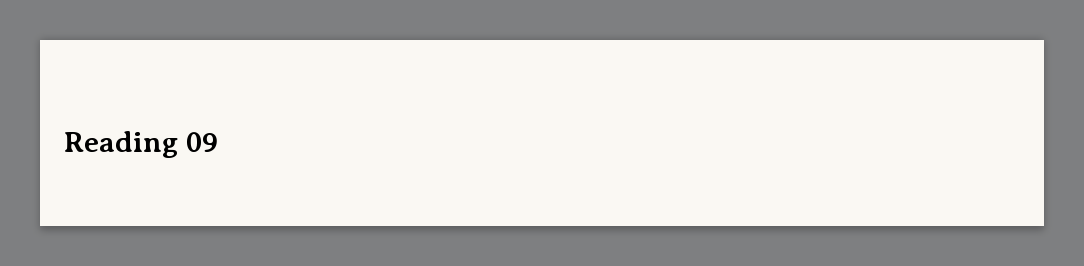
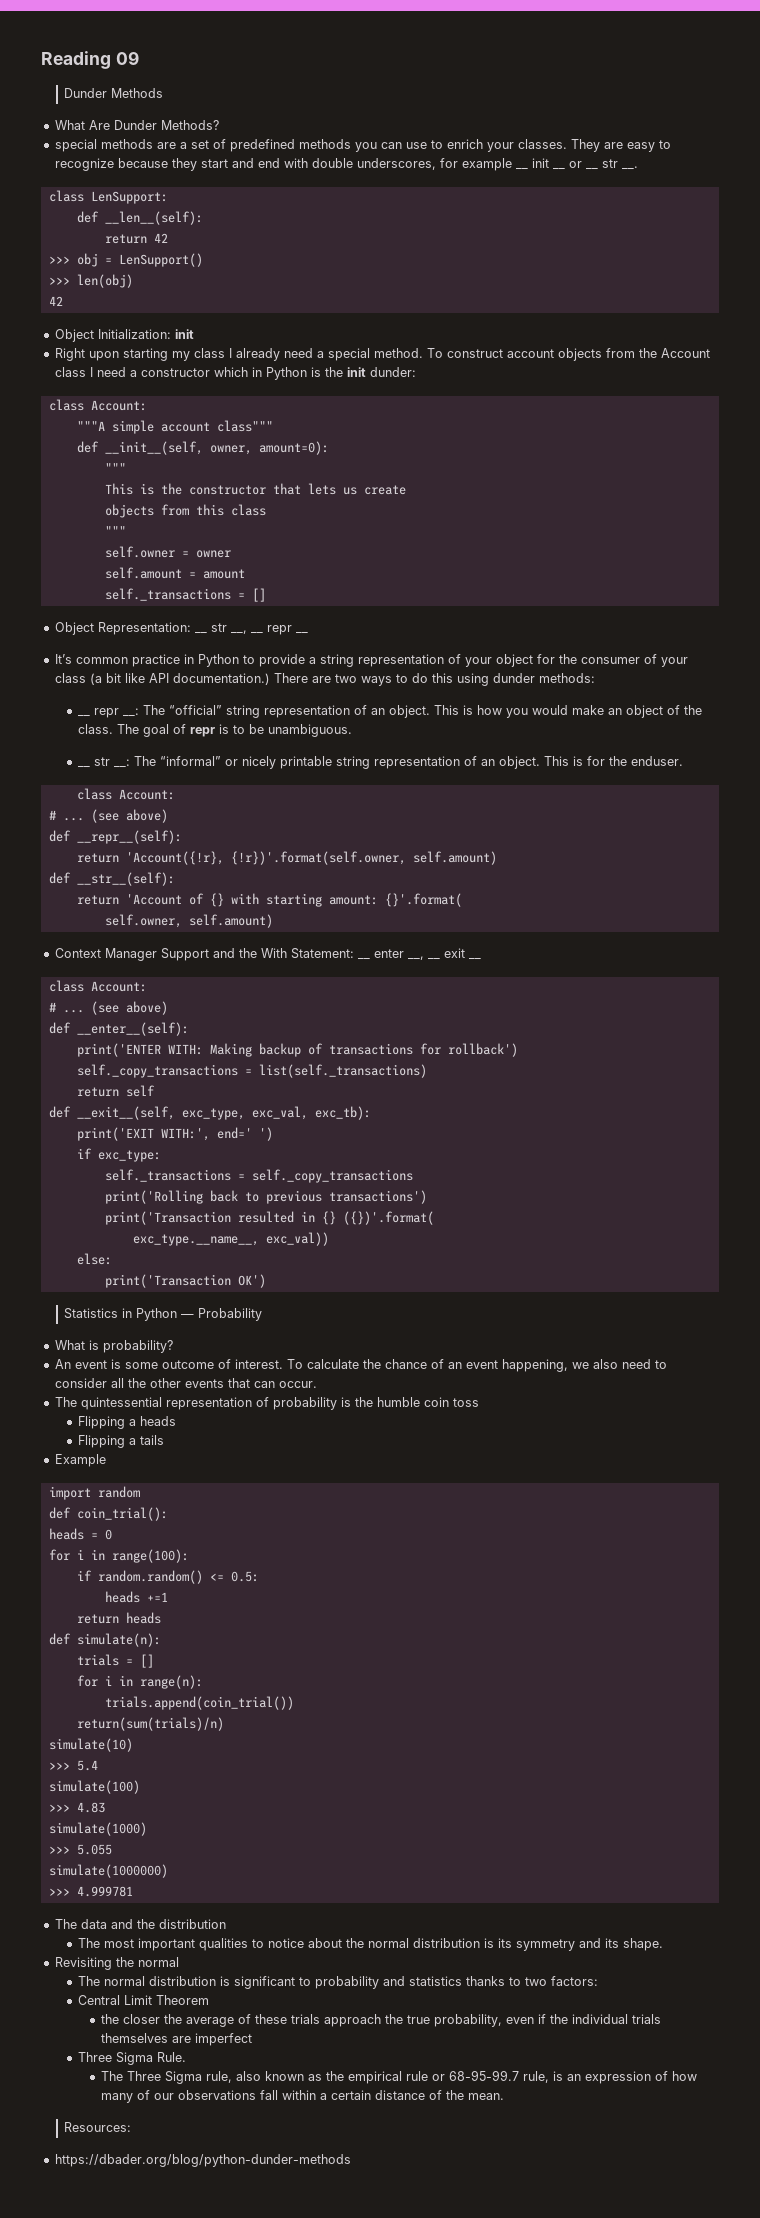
+ Dunder Methods
+ What Are Dunder Methods?
+ special methods are a set of predefined methods you can use to enrich your classes. They are easy to recognize because they start and end with double underscores, for example __ init __ or __ str __.
+ class LenSupport:
+ def __len__(self):
+ return 42
+ >>> obj = LenSupport()
+ >>> len(obj)
+ 42
+ Object Initialization: init
+ Right upon starting my class I already need a special method. To construct account objects from the Account class I need a constructor which in Python is the init dunder:
+ class Account:
+ """A simple account class"""
+ def __init__(self, owner, amount=0):
+ """
+ This is the constructor that lets us create
+ objects from this class
+ """
+ self.owner = owner
+ self.amount = amount
+ self._transactions = []
+ Object Representation: __ str __, __ repr __
+ It’s common practice in Python to provide a string representation of your object for the consumer of your class (a bit like API documentation.) There are two ways to do this using dunder methods:
+ __ repr __: The “official” string representation of an object. This is how you would make an object of the class. The goal of repr is to be unambiguous.
+ __ str __: The “informal” or nicely printable string representation of an object. This is for the enduser.
+ class Account:
+ # ... (see above)
+ def __repr__(self):
+ return 'Account({!r}, {!r})'.format(self.owner, self.amount)
+ def __str__(self):
+ return 'Account of {} with starting amount: {}'.format(
+ self.owner, self.amount)
+ Context Manager Support and the With Statement: __ enter __, __ exit __
+ class Account:
+ # ... (see above)
+ def __enter__(self):
+ print('ENTER WITH: Making backup of transactions for rollback')
+ self._copy_transactions = list(self._transactions)
+ return self
+ def __exit__(self, exc_type, exc_val, exc_tb):
+ print('EXIT WITH:', end=' ')
+ if exc_type:
+ self._transactions = self._copy_transactions
+ print('Rolling back to previous transactions')
+ print('Transaction resulted in {} ({})'.format(
+ exc_type.__name__, exc_val))
+ else:
+ print('Transaction OK')
+ Statistics in Python — Probability
+ What is probability?
+ An event is some outcome of interest. To calculate the chance of an event happening, we also need to consider all the other events that can occur.
+ The quintessential representation of probability is the humble coin toss
+ Flipping a heads
+ Flipping a tails
+ Example
+ import random
+ def coin_trial():
+ heads = 0
+ for i in range(100):
+ if random.random() <= 0.5:
+ heads +=1
+ return heads
+ def simulate(n):
+ trials = []
+ for i in range(n):
+ trials.append(coin_trial())
+ return(sum(trials)/n)
+ simulate(10)
+ >>> 5.4
+ simulate(100)
+ >>> 4.83
+ simulate(1000)
+ >>> 5.055
+ simulate(1000000)
+ >>> 4.999781
+ The data and the distribution
+ The most important qualities to notice about the normal distribution is its symmetry and its shape.
+ Revisiting the normal
+ The normal distribution is significant to probability and statistics thanks to two factors:
+ Central Limit Theorem
+ the closer the average of these trials approach the true probability, even if the individual trials themselves are imperfect
+ Three Sigma Rule.
+ The Three Sigma rule, also known as the empirical rule or 68-95-99.7 rule, is an expression of how many of our observations fall within a certain distance of the mean.
+ Resources:
+ https://dbader.org/blog/python-dunder-methods

